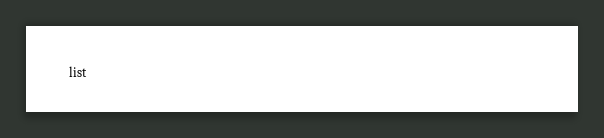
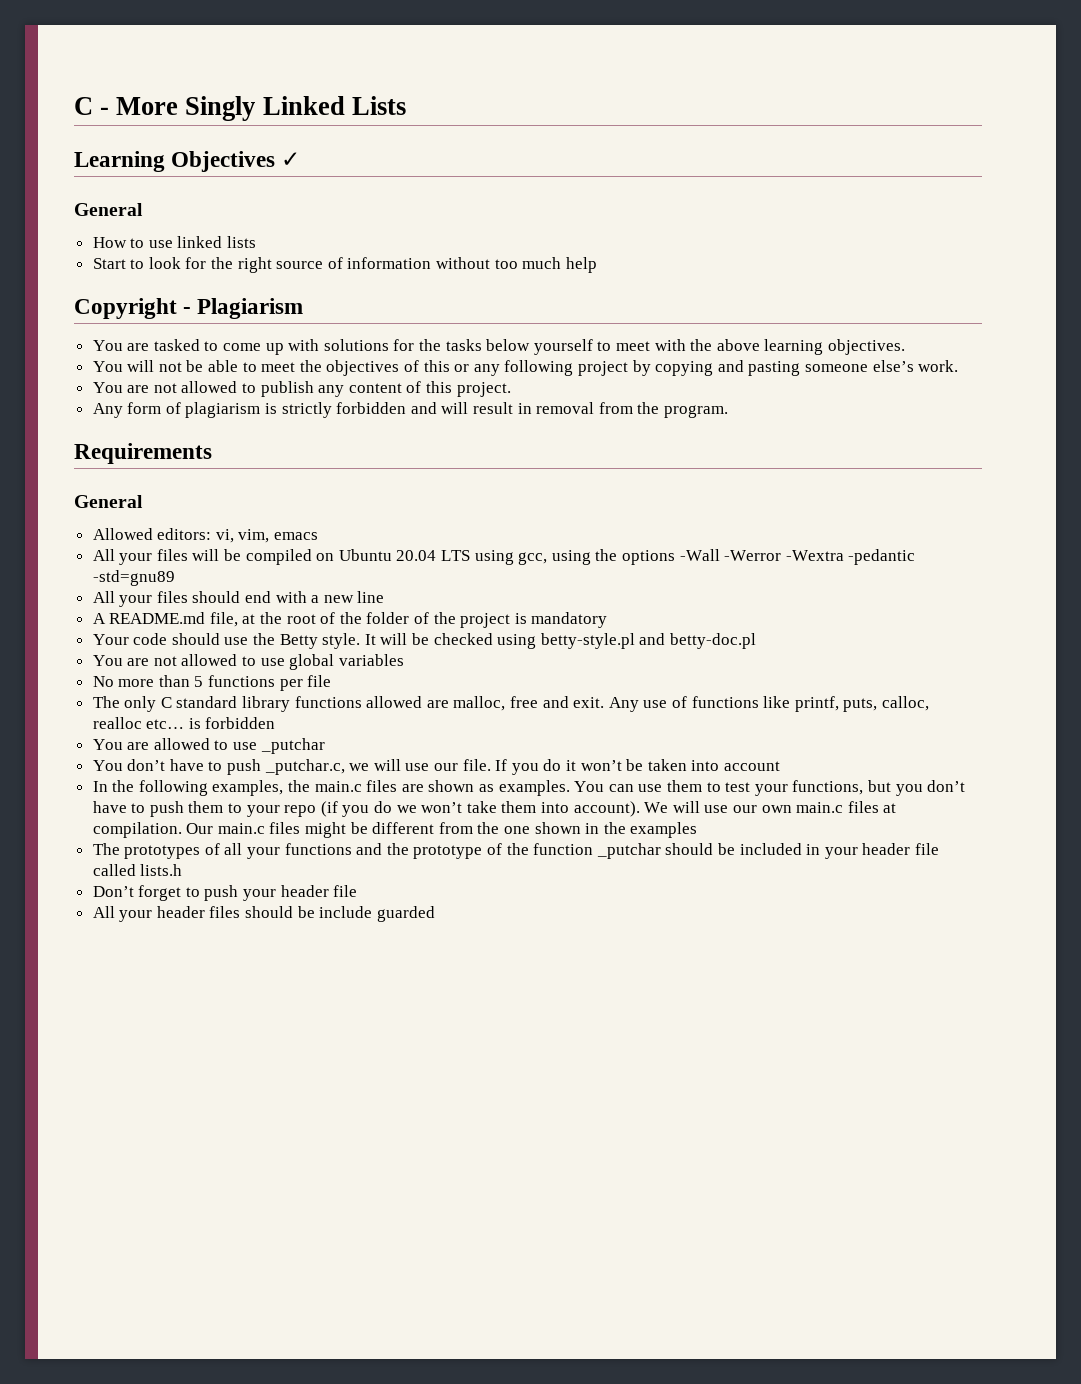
- list
+ C - More Singly Linked Lists
+ Learning Objectives ✓
+ General
+ How to use linked lists
+ Start to look for the right source of information without too much help
+ Copyright - Plagiarism
+ You are tasked to come up with solutions for the tasks below yourself to meet with the above learning objectives.
+ You will not be able to meet the objectives of this or any following project by copying and pasting someone else’s work.
+ You are not allowed to publish any content of this project.
+ Any form of plagiarism is strictly forbidden and will result in removal from the program.
+ Requirements
+ General
+ Allowed editors: vi, vim, emacs
+ All your files will be compiled on Ubuntu 20.04 LTS using gcc, using the options -Wall -Werror -Wextra -pedantic -std=gnu89
+ All your files should end with a new line
+ A README.md file, at the root of the folder of the project is mandatory
+ Your code should use the Betty style. It will be checked using betty-style.pl and betty-doc.pl
+ You are not allowed to use global variables
+ No more than 5 functions per file
+ The only C standard library functions allowed are malloc, free and exit. Any use of functions like printf, puts, calloc, realloc etc… is forbidden
+ You are allowed to use _putchar
+ You don’t have to push _putchar.c, we will use our file. If you do it won’t be taken into account
+ In the following examples, the main.c files are shown as examples. You can use them to test your functions, but you don’t have to push them to your repo (if you do we won’t take them into account). We will use our own main.c files at compilation. Our main.c files might be different from the one shown in the examples
+ The prototypes of all your functions and the prototype of the function _putchar should be included in your header file called lists.h
+ Don’t forget to push your header file
+ All your header files should be include guarded

